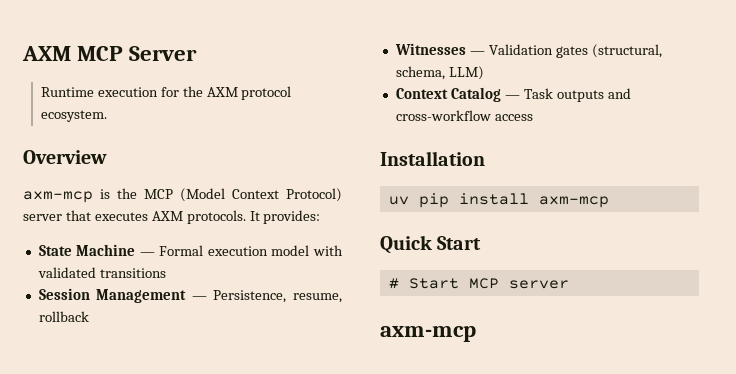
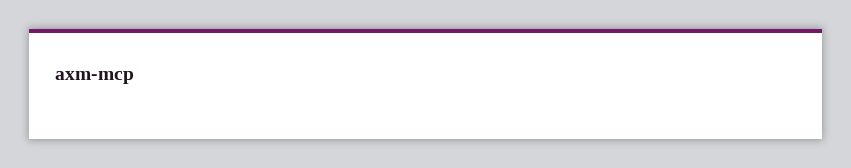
- AXM MCP Server
- Runtime execution for the AXM protocol ecosystem.
- Overview
- axm-mcp is the MCP (Model Context Protocol) server that executes AXM protocols. It provides:
- State Machine — Formal execution model with validated transitions
- Session Management — Persistence, resume, rollback
- Witnesses — Validation gates (structural, schema, LLM)
- Context Catalog — Task outputs and cross-workflow access
- Installation
- uv pip install axm-mcp
- Quick Start
- # Start MCP server

